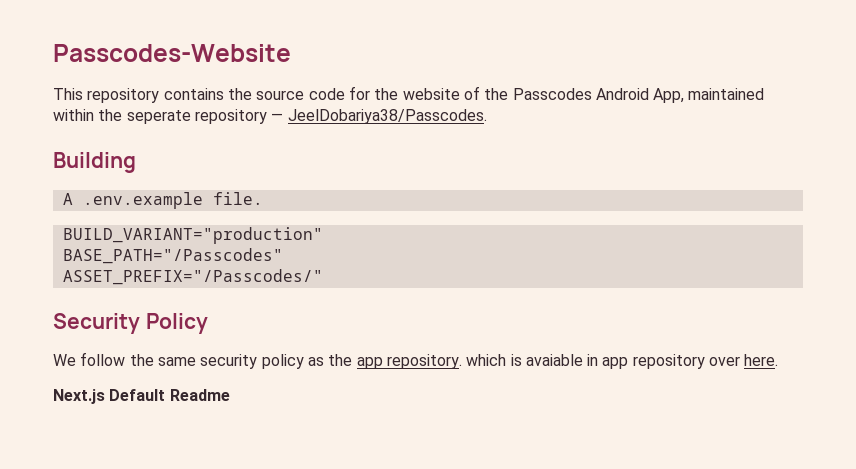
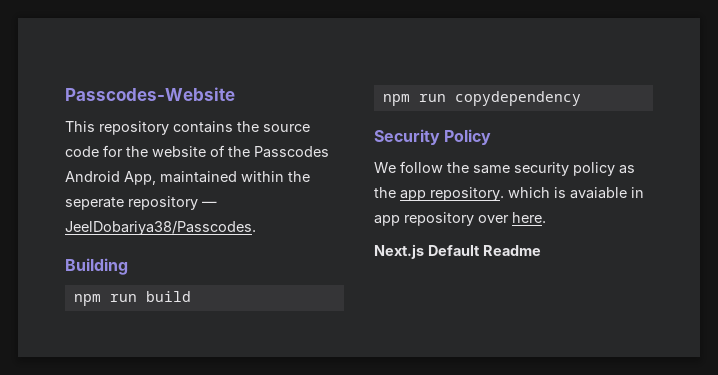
- A .env.example file.
- BUILD_VARIANT="production"
- BASE_PATH="/Passcodes"
- ASSET_PREFIX="/Passcodes/"
+ npm run build
+ npm run copydependency

